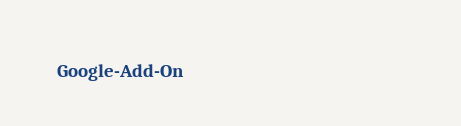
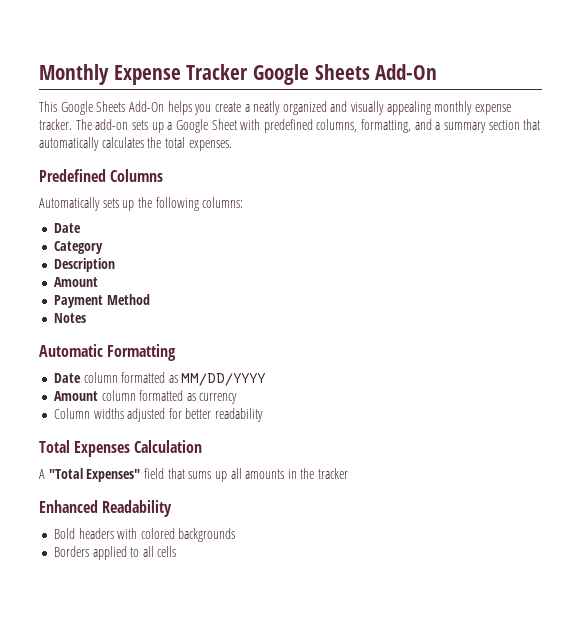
- Google-Add-On
+ Monthly Expense Tracker Google Sheets Add-On
+ This Google Sheets Add-On helps you create a neatly organized and visually appealing monthly expense tracker. The add-on sets up a Google Sheet with predefined columns, formatting, and a summary section that automatically calculates the total expenses.
+ Predefined Columns
+ Automatically sets up the following columns:
+ Date
+ Category
+ Description
+ Amount
+ Payment Method
+ Notes
+ Automatic Formatting
+ Date column formatted as MM/DD/YYYY
+ Amount column formatted as currency
+ Column widths adjusted for better readability
+ Total Expenses Calculation
+ A "Total Expenses" field that sums up all amounts in the tracker
+ Enhanced Readability
+ Bold headers with colored backgrounds
+ Borders applied to all cells

